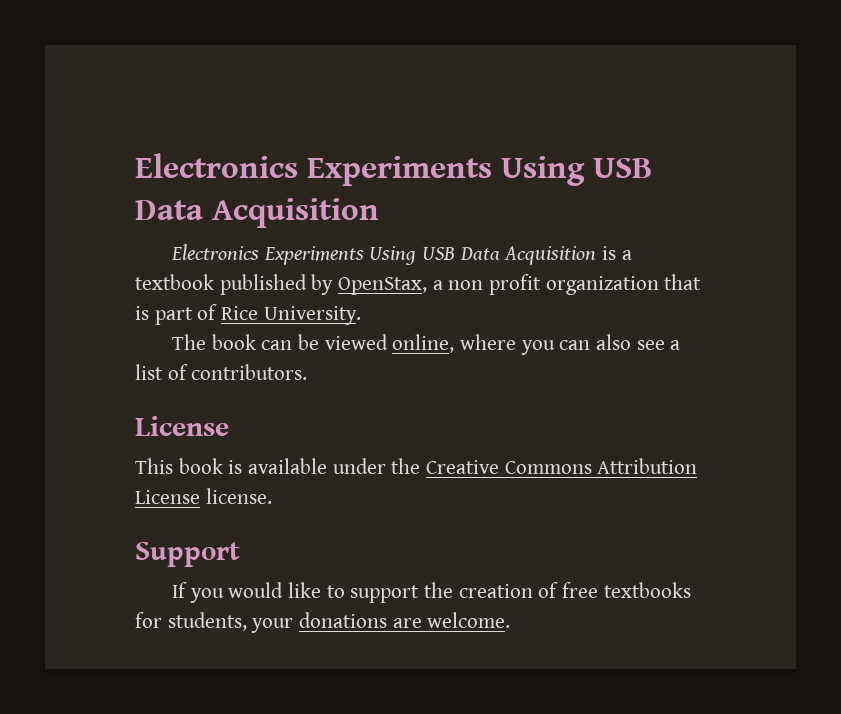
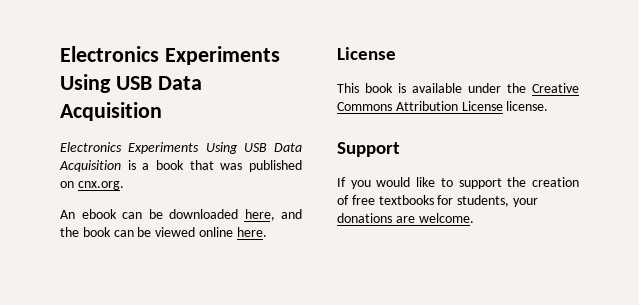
- Electronics Experiments Using USB Data Acquisition is a textbook published by OpenStax, a non profit organization that is part of Rice University.
- The book can be viewed online, where you can also see a list of contributors.
+ Electronics Experiments Using USB Data Acquisition is a book that was published on cnx.org.
+ An ebook can be downloaded here, and the book can be viewed online here.

